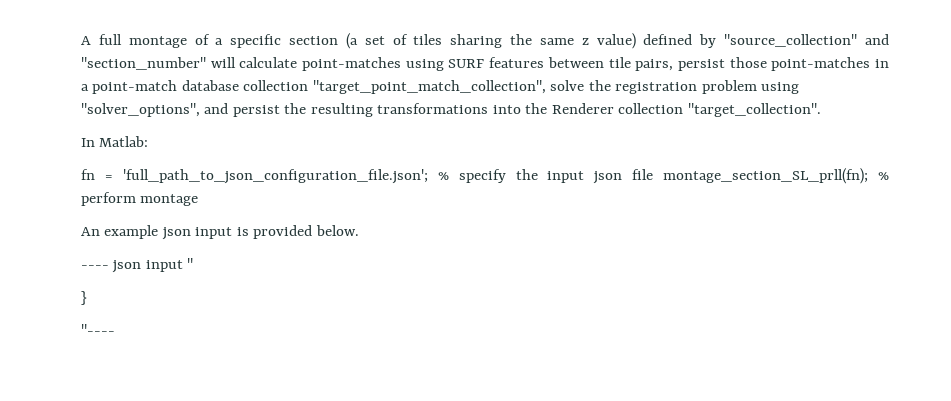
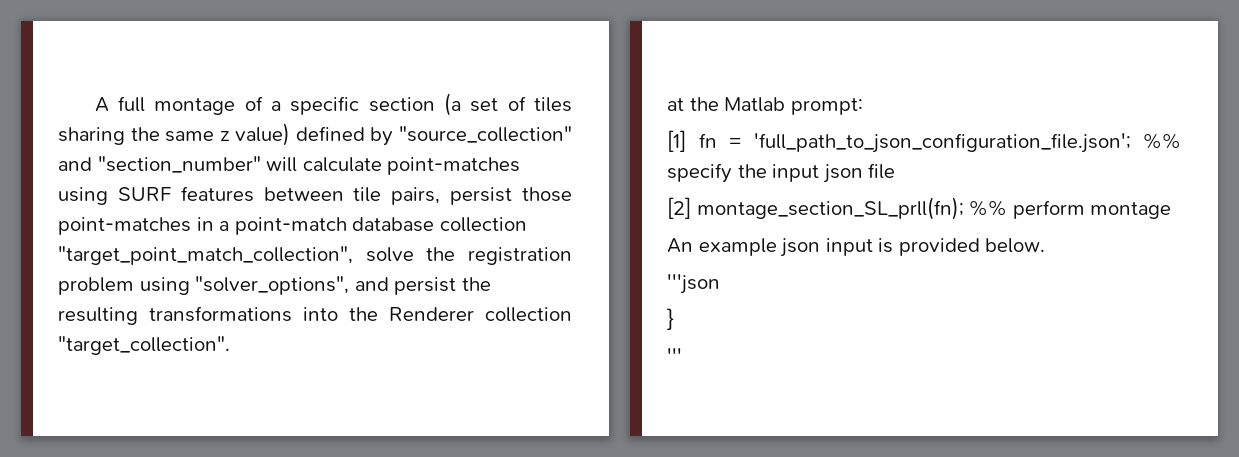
- In Matlab:
- fn = 'full_path_to_json_configuration_file.json'; % specify the input json file montage_section_SL_prll(fn); % perform montage
+ at the Matlab prompt:
+ [1] fn = 'full_path_to_json_configuration_file.json'; %% specify the input json file
+ [2] montage_section_SL_prll(fn); %% perform montage
- ---- json input "
+ '''json
- "----
+ '''

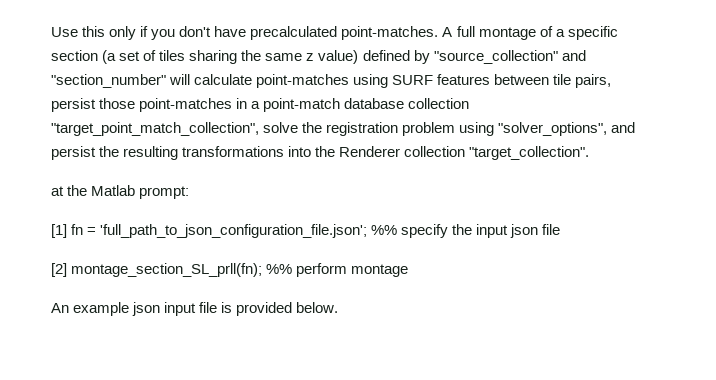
+ Use this only if you don't have precalculated point-matches.
- An example json input is provided below.
+ An example json input file is provided below.
- '''json
- }
- '''

